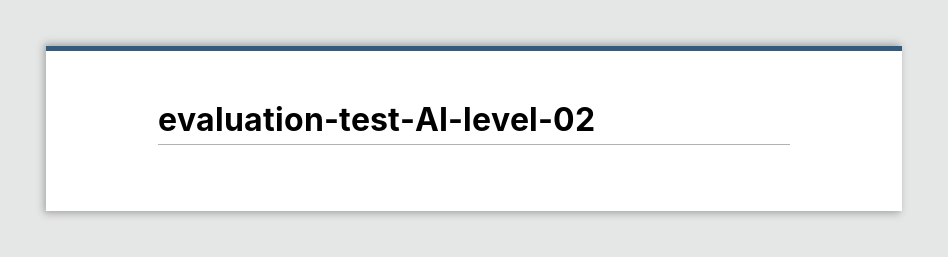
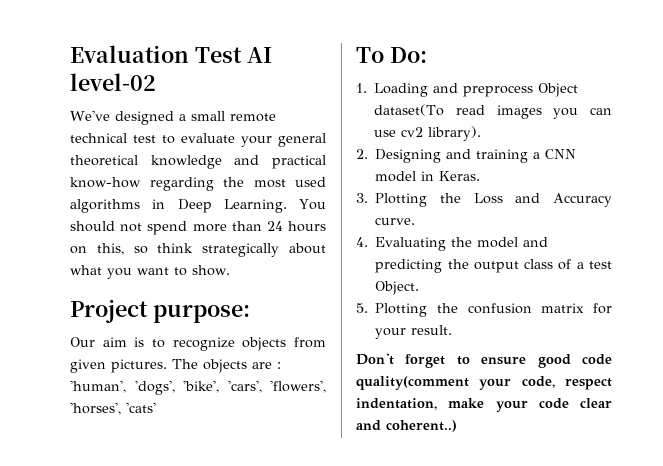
- evaluation-test-AI-level-02
+ Evaluation Test AI level-02
+ We've designed a small remote technical test to evaluate your general theoretical knowledge and practical know-how regarding the most used algorithms in Deep Learning. You should not spend more than 24 hours on this, so think strategically about what you want to show.
+ Project purpose:
+ Our aim is to recognize objects from given pictures. The objects are : 'human', 'dogs', 'bike', 'cars', 'flowers', 'horses', 'cats'
+ To Do:
+ 1. Loading and preprocess Object dataset(To read images you can use cv2 library).
+ 2. Designing and training a CNN model in Keras.
+ 3. Plotting the Loss and Accuracy curve.
+ 4. Evaluating the model and predicting the output class of a test Object.
+ 5. Plotting the confusion matrix for your result.
+ Don't forget to ensure good code quality(comment your code, respect indentation, make your code clear and coherent..)

